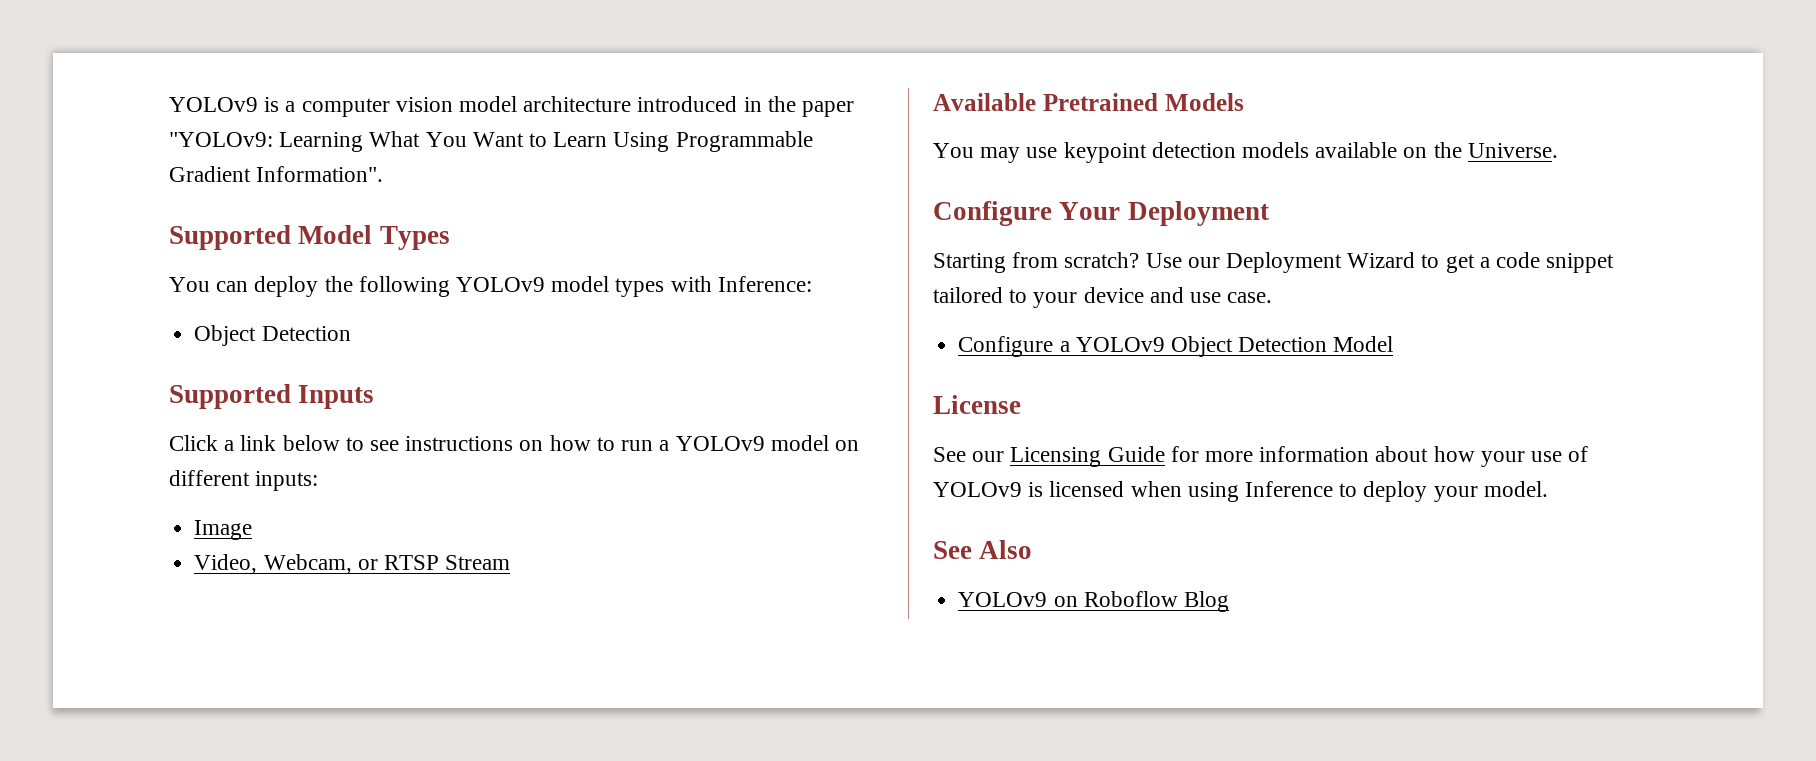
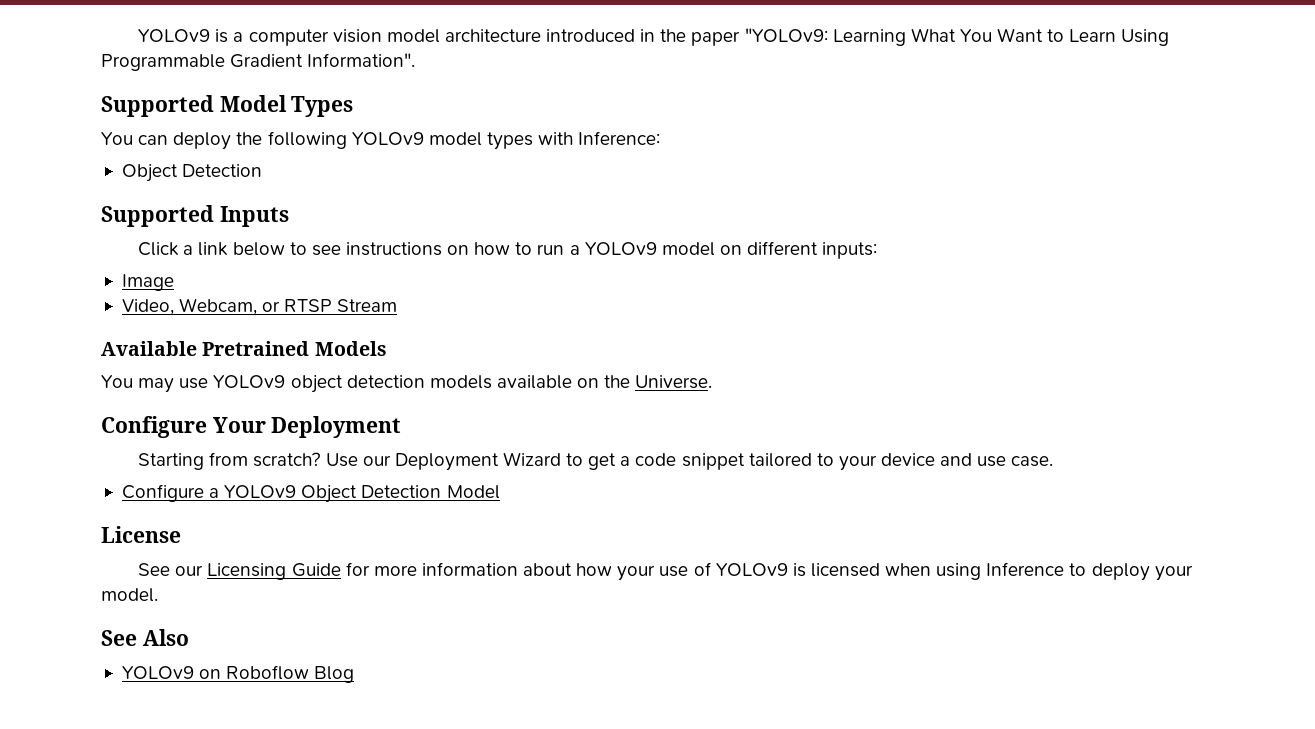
- You may use keypoint detection models available on the Universe.
+ You may use YOLOv9 object detection models available on the Universe.

